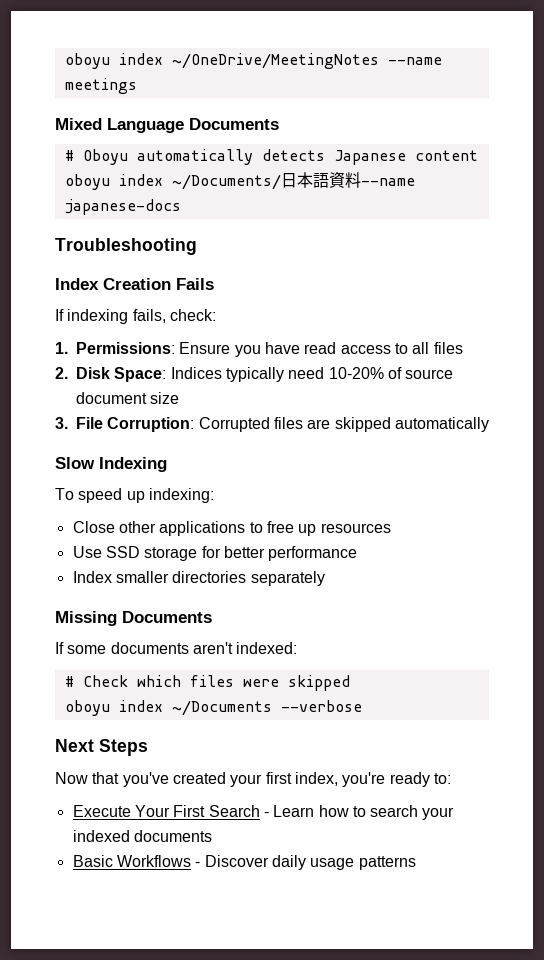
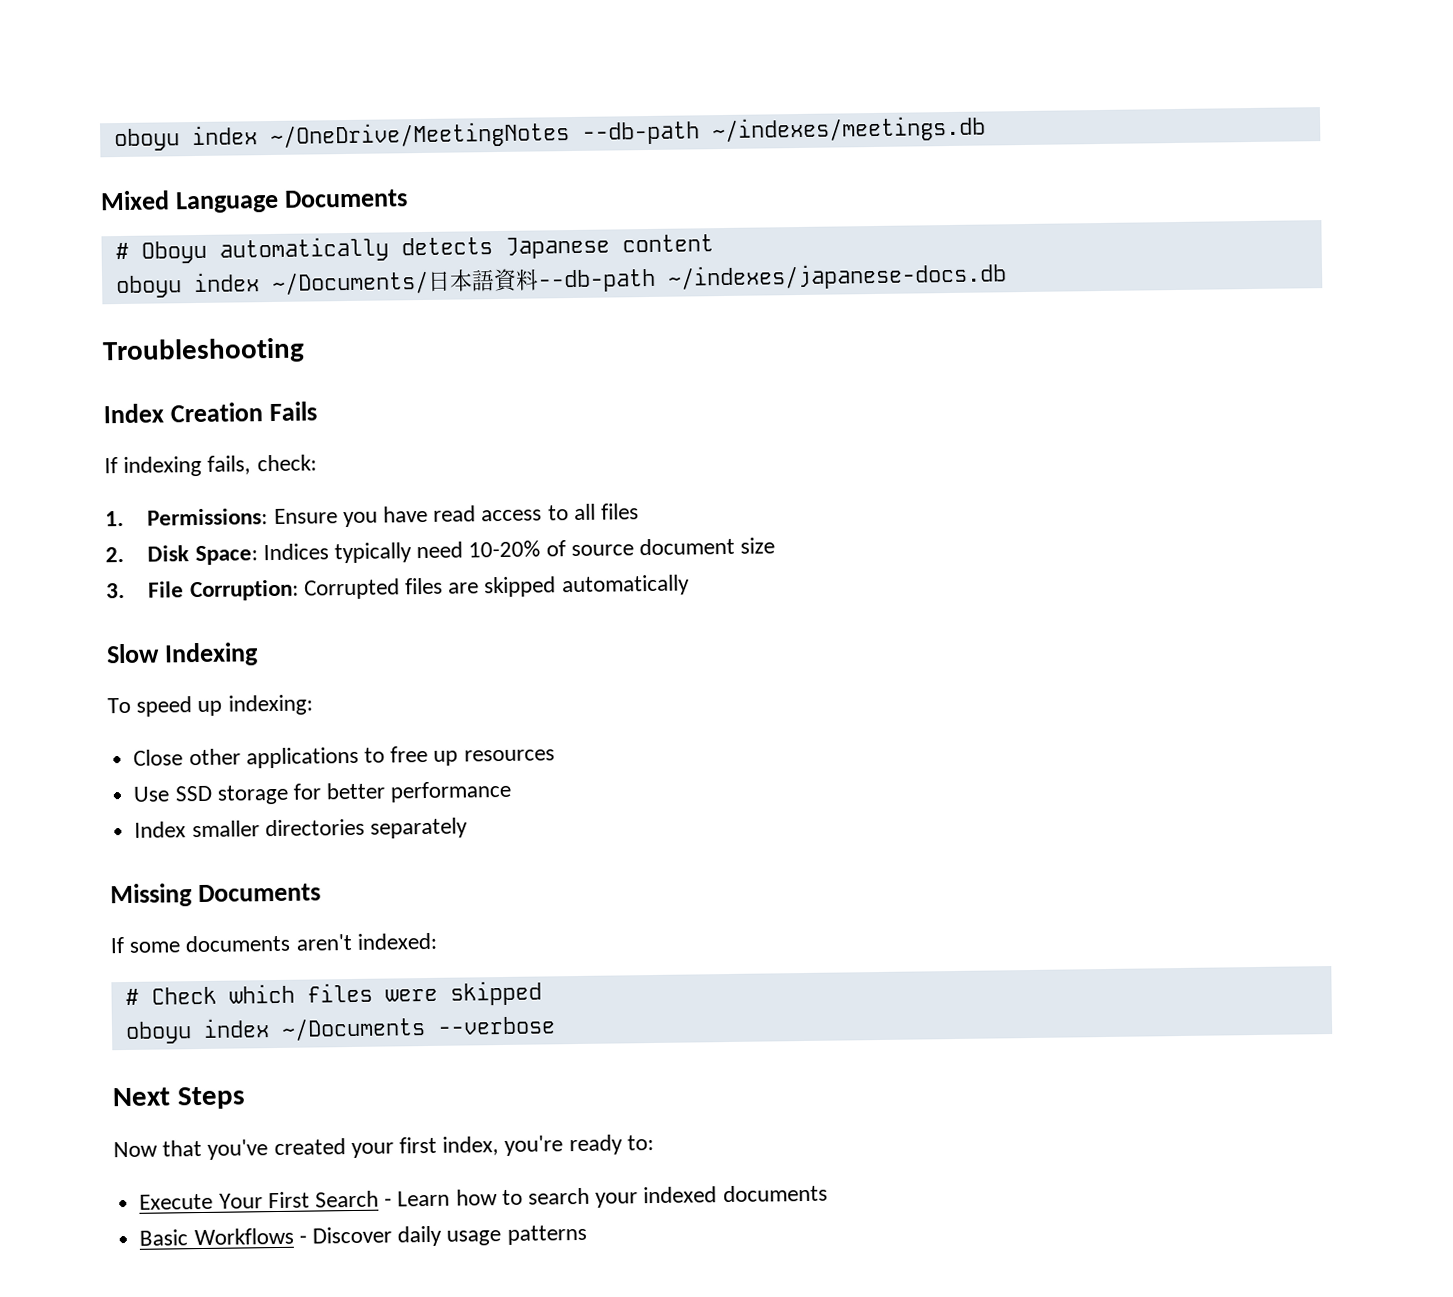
- oboyu index ~/OneDrive/MeetingNotes --name meetings
+ oboyu index ~/OneDrive/MeetingNotes --db-path ~/indexes/meetings.db
- oboyu index ~/Documents/日本語資料--name japanese-docs
+ oboyu index ~/Documents/日本語資料--db-path ~/indexes/japanese-docs.db

